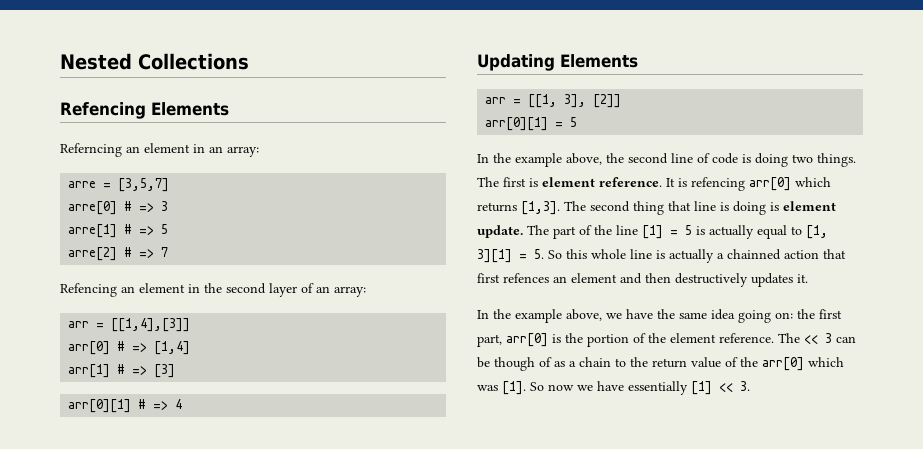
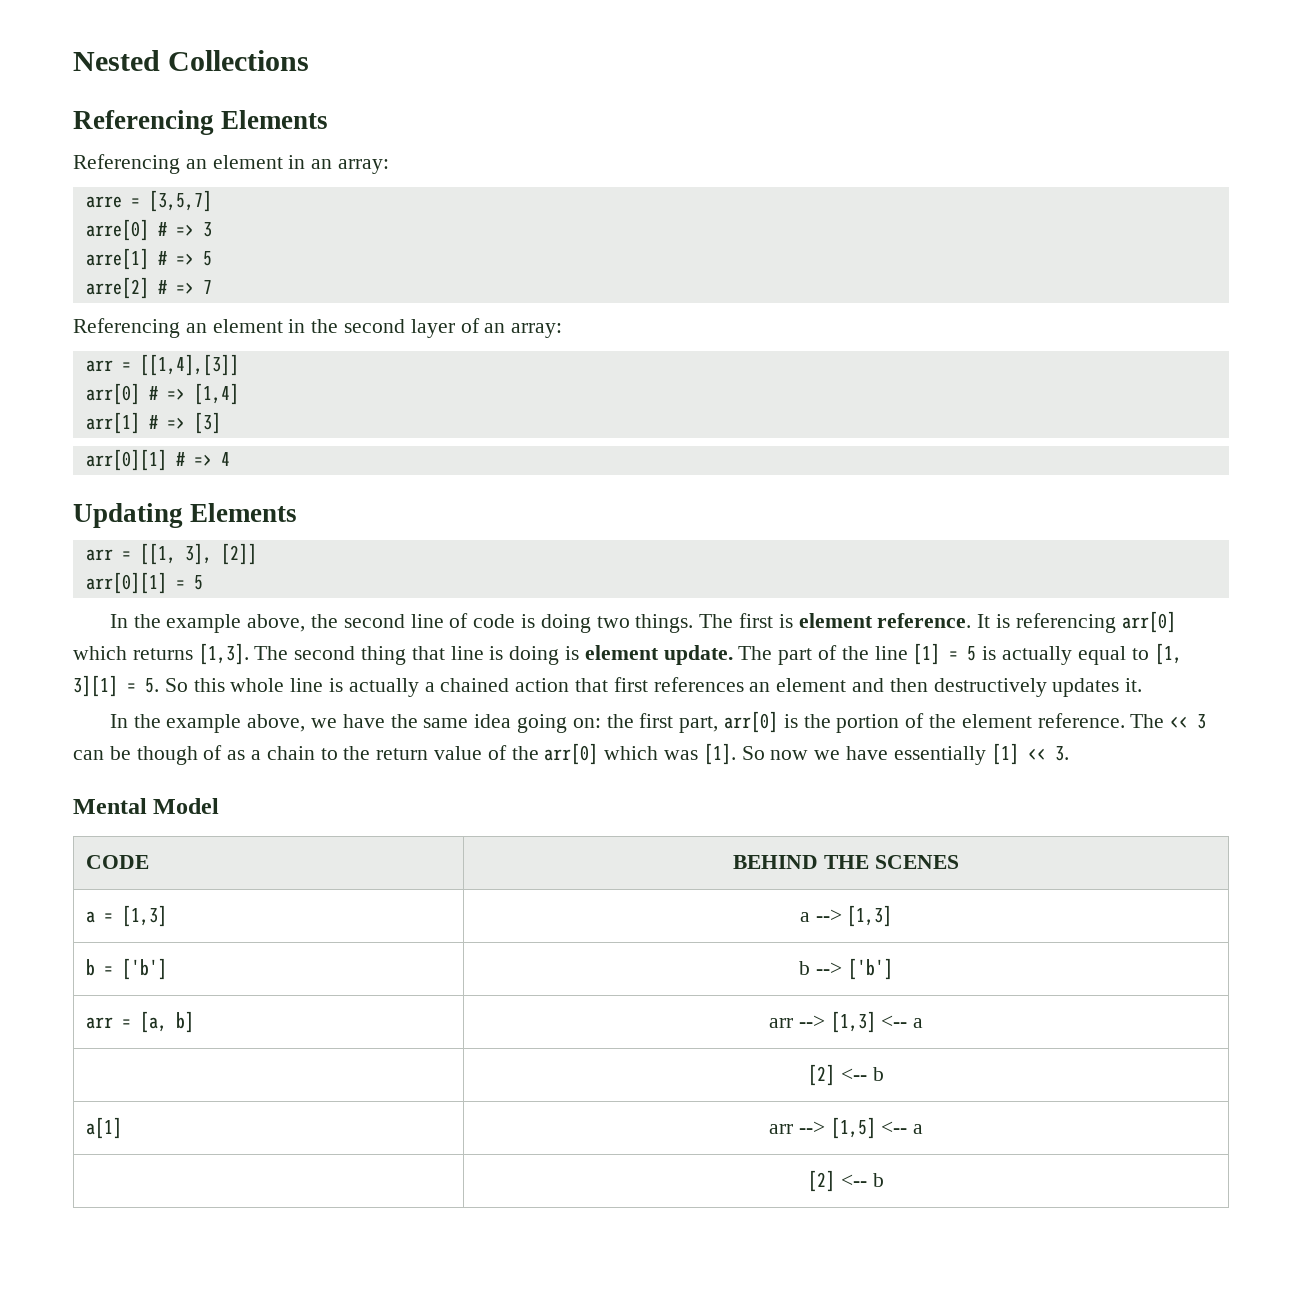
- Refencing Elements
- Referncing an element in an array:
+ Referencing Elements
+ Referencing an element in an array:
- Refencing an element in the second layer of an array:
+ Referencing an element in the second layer of an array:
- It is refencing arr[0] which returns [1,3].
+ It is referencing arr[0] which returns [1,3].
- The part of the line [1] = 5 is actually equal to [1, 3][1] = 5. So this whole line is actually a chainned action that first refences an element and then destructively updates it.
+ The part of the line [1] = 5 is actually equal to [1, 3][1] = 5. So this whole line is actually a chained action that first references an element and then destructively updates it.
+ Mental Model
+ CODE | BEHIND THE SCENES
+ a = [1,3] | a --> [1,3]
+ b = ['b'] | b --> ['b']
+ arr = [a, b] | arr --> [1,3] <-- a
+ | [2] <-- b
+ a[1] | arr --> [1,5] <-- a
+ | [2] <-- b

